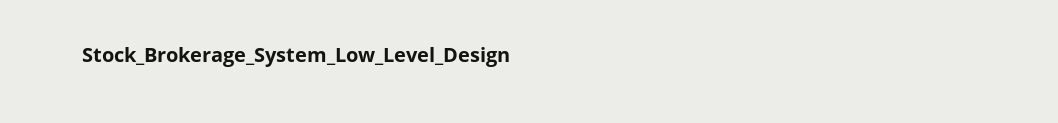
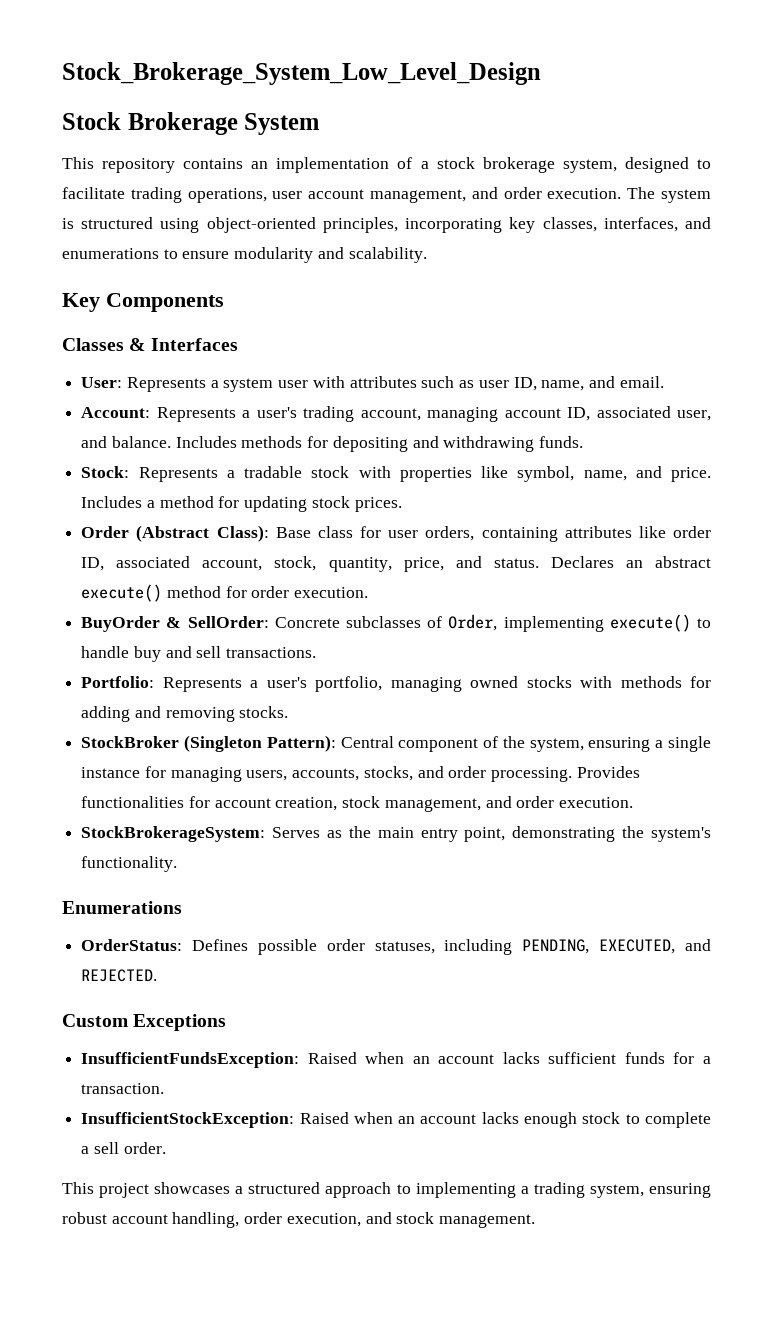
+ Stock Brokerage System
+ This repository contains an implementation of a stock brokerage system, designed to facilitate trading operations, user account management, and order execution. The system is structured using object-oriented principles, incorporating key classes, interfaces, and enumerations to ensure modularity and scalability.
+ Key Components
+ Classes & Interfaces
+ User: Represents a system user with attributes such as user ID, name, and email.
+ Account: Represents a user's trading account, managing account ID, associated user, and balance. Includes methods for depositing and withdrawing funds.
+ Stock: Represents a tradable stock with properties like symbol, name, and price. Includes a method for updating stock prices.
+ Order (Abstract Class): Base class for user orders, containing attributes like order ID, associated account, stock, quantity, price, and status. Declares an abstract execute() method for order execution.
+ BuyOrder & SellOrder: Concrete subclasses of Order, implementing execute() to handle buy and sell transactions.
+ Portfolio: Represents a user's portfolio, managing owned stocks with methods for adding and removing stocks.
+ StockBroker (Singleton Pattern): Central component of the system, ensuring a single instance for managing users, accounts, stocks, and order processing. Provides functionalities for account creation, stock management, and order execution.
+ StockBrokerageSystem: Serves as the main entry point, demonstrating the system's functionality.
+ Enumerations
+ OrderStatus: Defines possible order statuses, including PENDING, EXECUTED, and REJECTED.
+ Custom Exceptions
+ InsufficientFundsException: Raised when an account lacks sufficient funds for a transaction.
+ InsufficientStockException: Raised when an account lacks enough stock to complete a sell order.
+ This project showcases a structured approach to implementing a trading system, ensuring robust account handling, order execution, and stock management.

